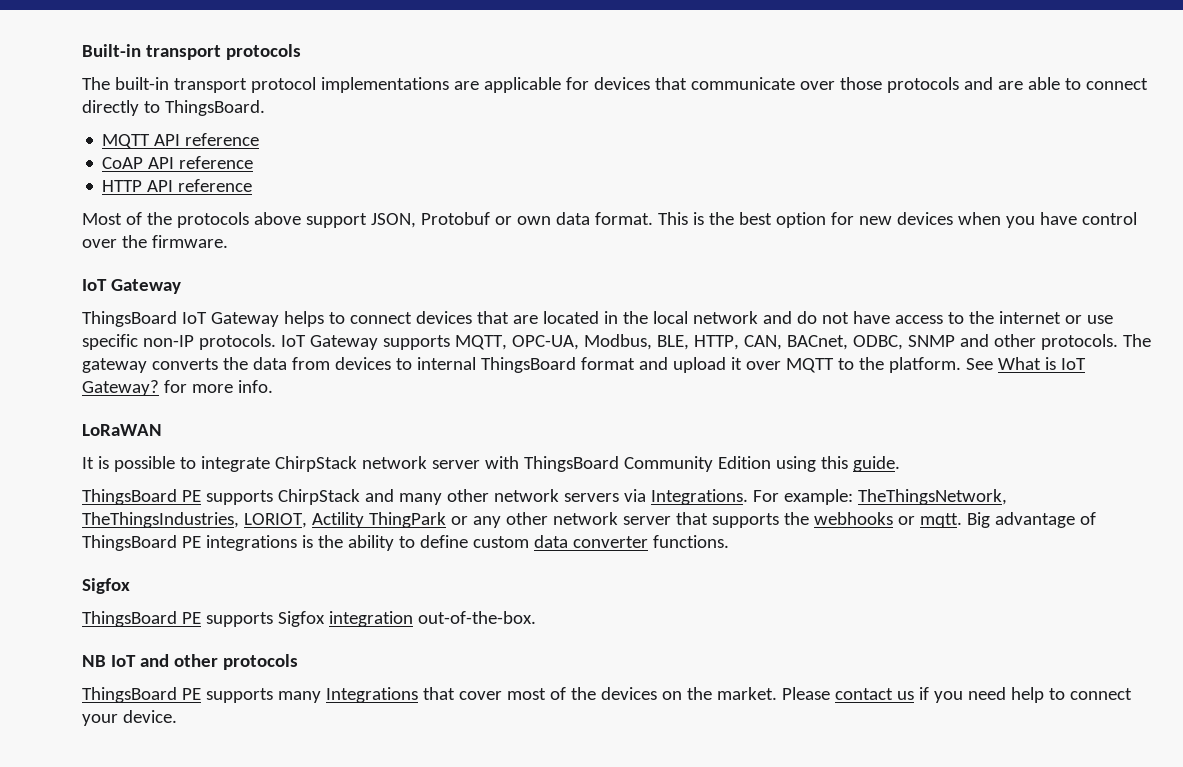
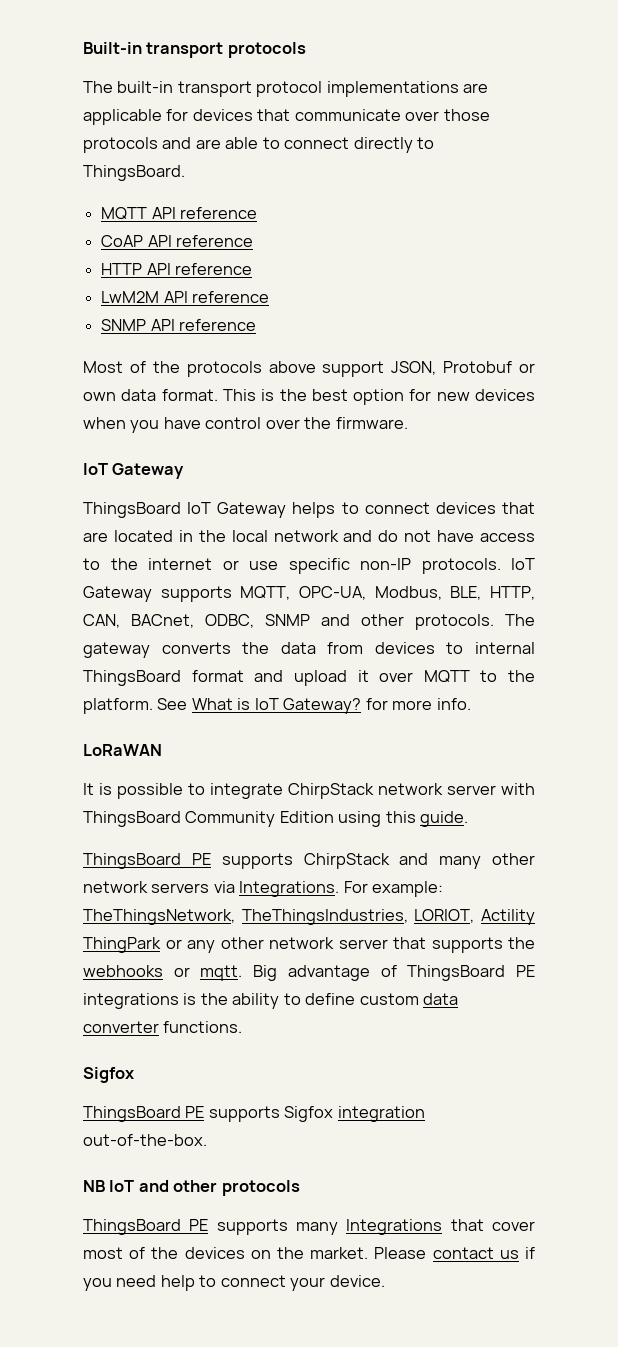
+ LwM2M API reference
+ SNMP API reference

